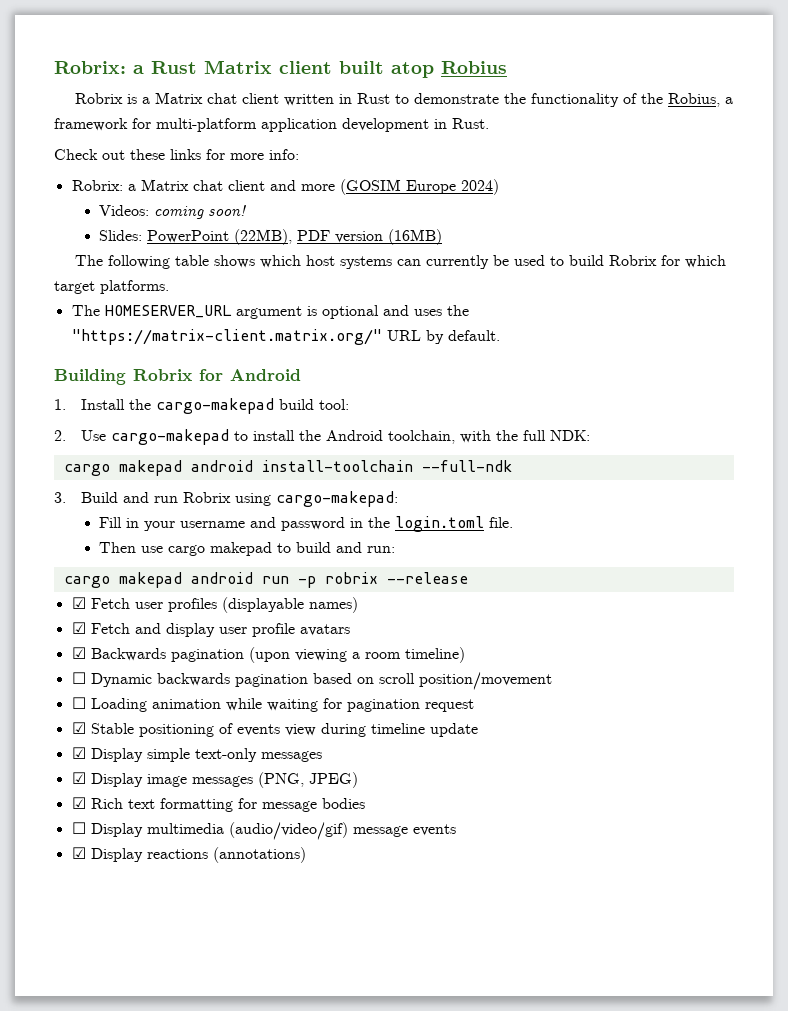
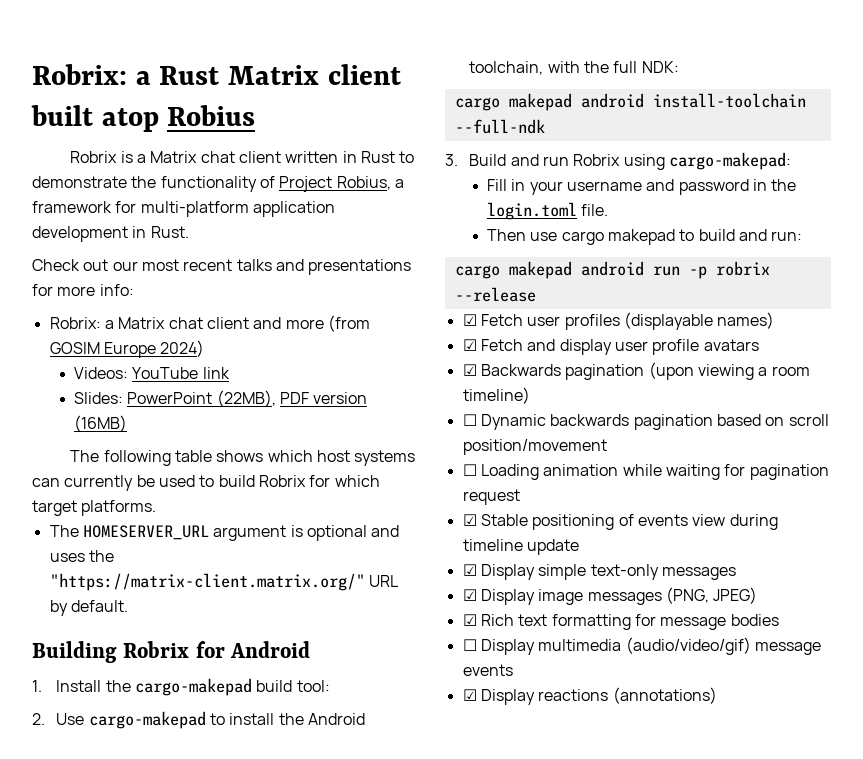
- Robrix is a Matrix chat client written in Rust to demonstrate the functionality of the Robius, a framework for multi-platform application development in Rust.
+ Robrix is a Matrix chat client written in Rust to demonstrate the functionality of Project Robius, a framework for multi-platform application development in Rust.
- Check out these links for more info:
+ Check out our most recent talks and presentations for more info:
- Robrix: a Matrix chat client and more (GOSIM Europe 2024)
+ Robrix: a Matrix chat client and more (from GOSIM Europe 2024)
- Videos: coming soon!
+ Videos: YouTube link

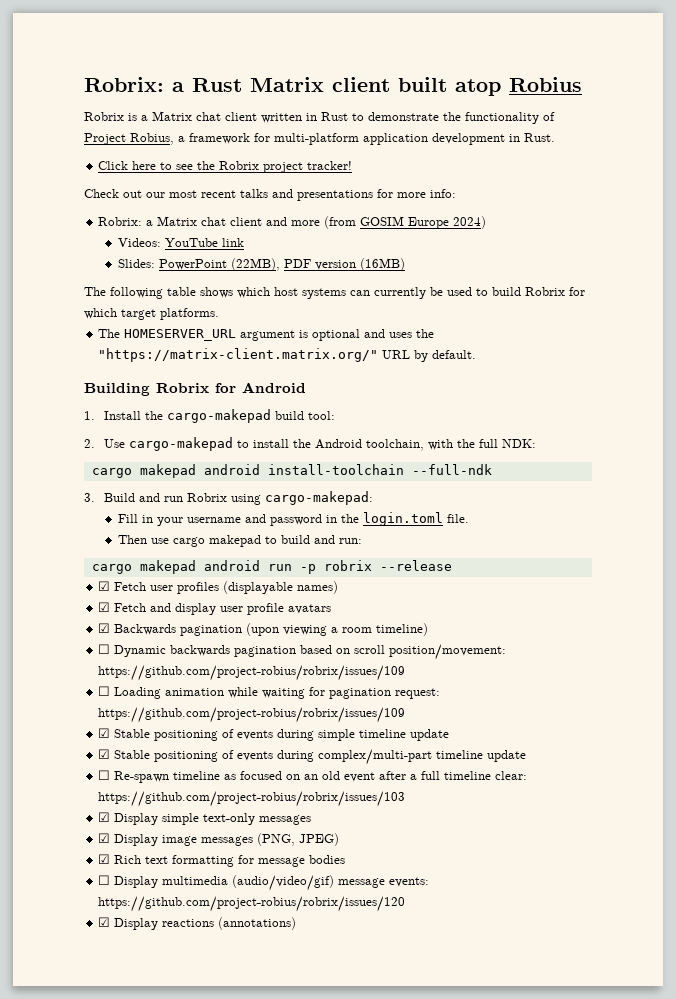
+ Click here to see the Robrix project tracker!
- ☐ Dynamic backwards pagination based on scroll position/movement
+ ☐ Dynamic backwards pagination based on scroll position/movement: https://github.com/project-robius/robrix/issues/109
- ☐ Loading animation while waiting for pagination request
- ☑ Stable positioning of events view during timeline update
+ ☐ Loading animation while waiting for pagination request: https://github.com/project-robius/robrix/issues/109
+ ☑ Stable positioning of events during simple timeline update
+ ☑ Stable positioning of events during complex/multi-part timeline update
+ ☐ Re-spawn timeline as focused on an old event after a full timeline clear: https://github.com/project-robius/robrix/issues/103
- ☐ Display multimedia (audio/video/gif) message events
+ ☐ Display multimedia (audio/video/gif) message events: https://github.com/project-robius/robrix/issues/120

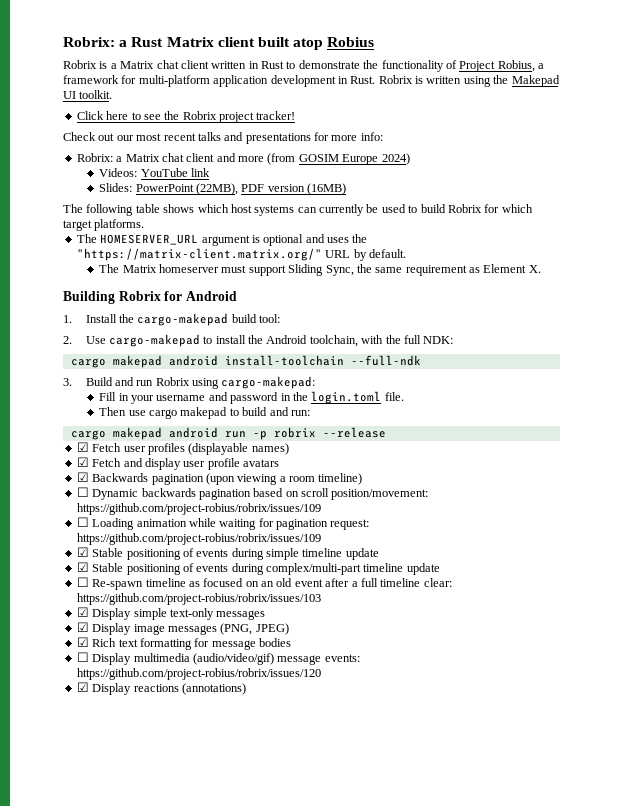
+ Robrix is written using the Makepad UI toolkit.
+ The Matrix homeserver must support Sliding Sync, the same requirement as Element X.

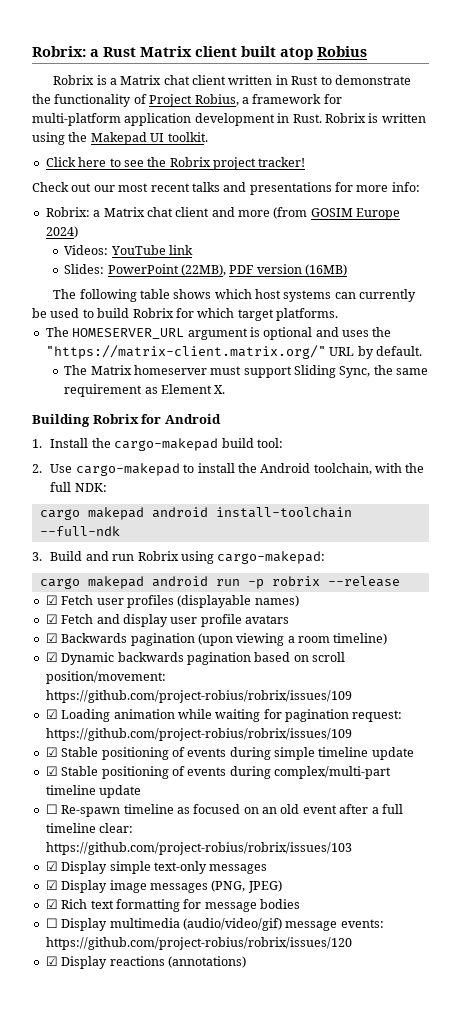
- Fill in your username and password in the login.toml file.
- Then use cargo makepad to build and run:
- ☐ Dynamic backwards pagination based on scroll position/movement: https://github.com/project-robius/robrix/issues/109
+ ☑ Dynamic backwards pagination based on scroll position/movement: https://github.com/project-robius/robrix/issues/109
- ☐ Loading animation while waiting for pagination request: https://github.com/project-robius/robrix/issues/109
+ ☑ Loading animation while waiting for pagination request: https://github.com/project-robius/robrix/issues/109

